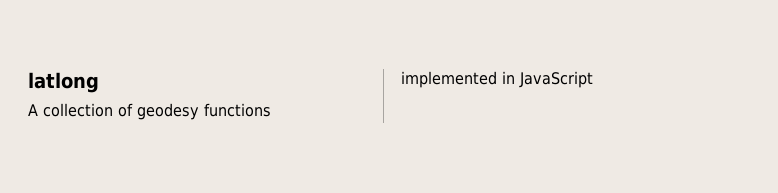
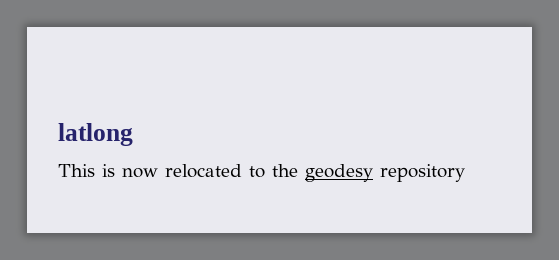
- A collection of geodesy functions implemented in JavaScript
+ This is now relocated to the geodesy repository

